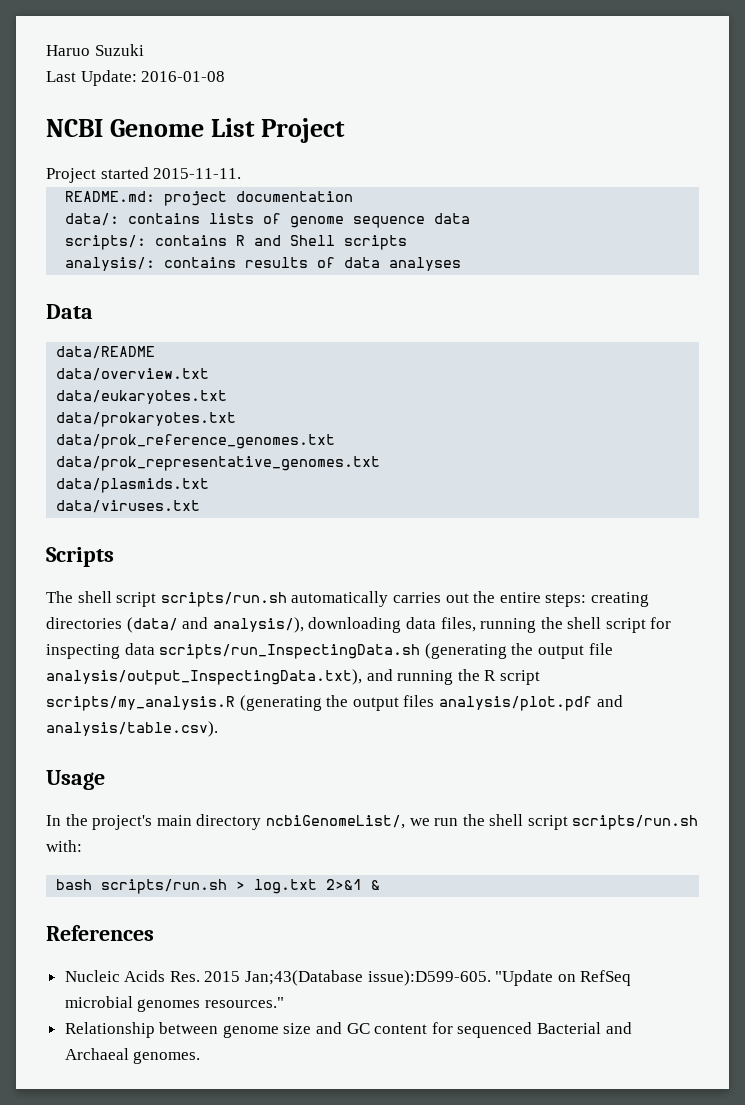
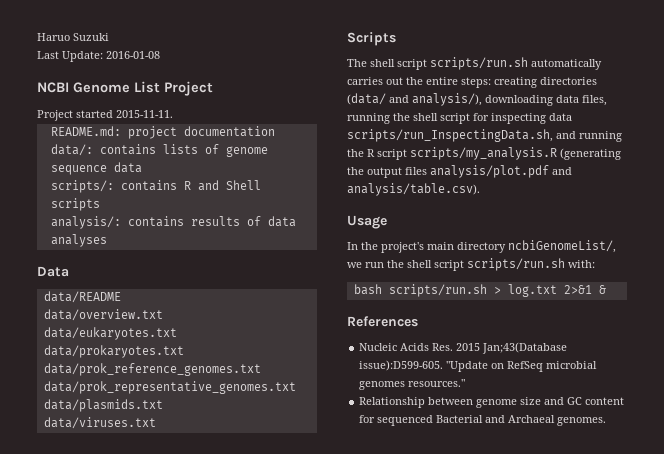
- The shell script scripts/run.sh automatically carries out the entire steps: creating directories (data/ and analysis/), downloading data files, running the shell script for inspecting data scripts/run_InspectingData.sh (generating the output file analysis/output_InspectingData.txt), and running the R script scripts/my_analysis.R (generating the output files analysis/plot.pdf and analysis/table.csv).
+ The shell script scripts/run.sh automatically carries out the entire steps: creating directories (data/ and analysis/), downloading data files, running the shell script for inspecting data scripts/run_InspectingData.sh, and running the R script scripts/my_analysis.R (generating the output files analysis/plot.pdf and analysis/table.csv).

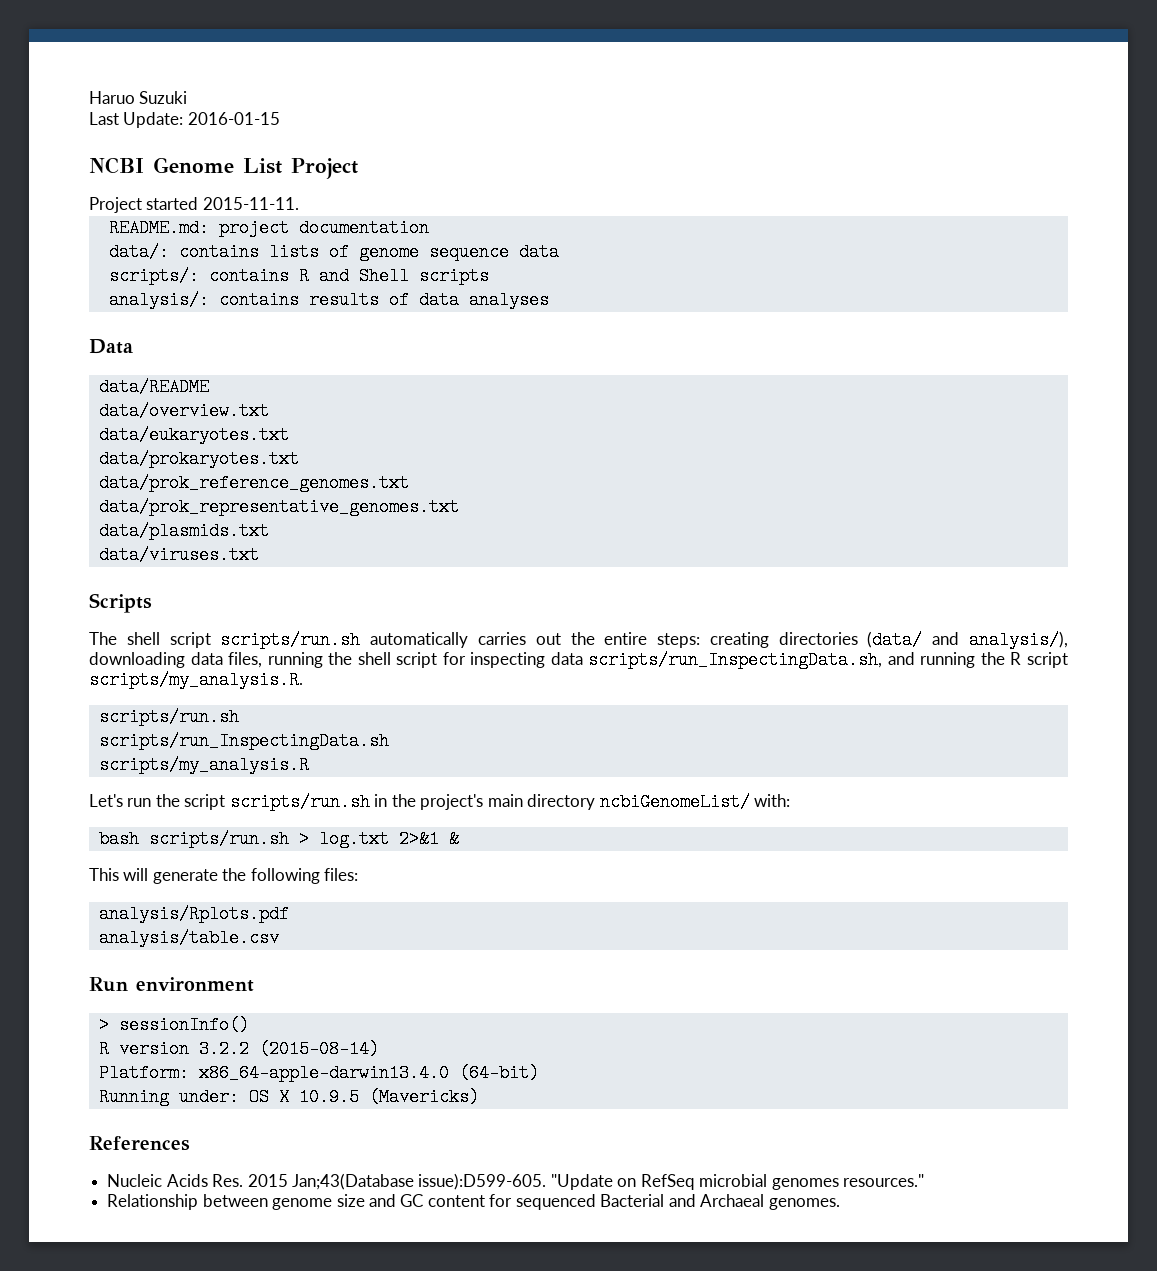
- Last Update: 2016-01-08
+ Last Update: 2016-01-15
- The shell script scripts/run.sh automatically carries out the entire steps: creating directories (data/ and analysis/), downloading data files, running the shell script for inspecting data scripts/run_InspectingData.sh, and running the R script scripts/my_analysis.R (generating the output files analysis/plot.pdf and analysis/table.csv).
- Usage
- In the project's main directory ncbiGenomeList/, we run the shell script scripts/run.sh with:
+ The shell script scripts/run.sh automatically carries out the entire steps: creating directories (data/ and analysis/), downloading data files, running the shell script for inspecting data scripts/run_InspectingData.sh, and running the R script scripts/my_analysis.R.
+ scripts/run.sh
+ scripts/run_InspectingData.sh
+ scripts/my_analysis.R
+ Let's run the script scripts/run.sh in the project's main directory ncbiGenomeList/ with:
+ This will generate the following files:
+ analysis/Rplots.pdf
+ analysis/table.csv
+ Run environment
+ > sessionInfo()
+ R version 3.2.2 (2015-08-14)
+ Platform: x86_64-apple-darwin13.4.0 (64-bit)
+ Running under: OS X 10.9.5 (Mavericks)

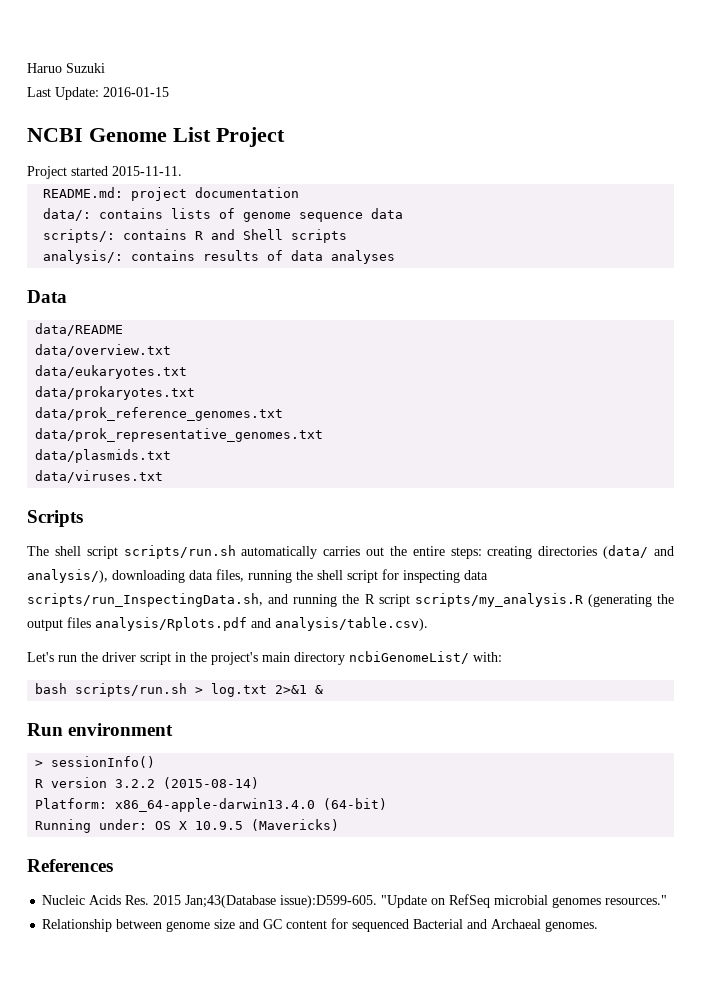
- The shell script scripts/run.sh automatically carries out the entire steps: creating directories (data/ and analysis/), downloading data files, running the shell script for inspecting data scripts/run_InspectingData.sh, and running the R script scripts/my_analysis.R.
- scripts/run.sh
- scripts/run_InspectingData.sh
- scripts/my_analysis.R
+ The shell script scripts/run.sh automatically carries out the entire steps: creating directories (data/ and analysis/), downloading data files, running the shell script for inspecting data scripts/run_InspectingData.sh, and running the R script scripts/my_analysis.R (generating the output files analysis/Rplots.pdf and analysis/table.csv).
- Let's run the script scripts/run.sh in the project's main directory ncbiGenomeList/ with:
+ Let's run the driver script in the project's main directory ncbiGenomeList/ with:
- This will generate the following files:
- analysis/Rplots.pdf
- analysis/table.csv

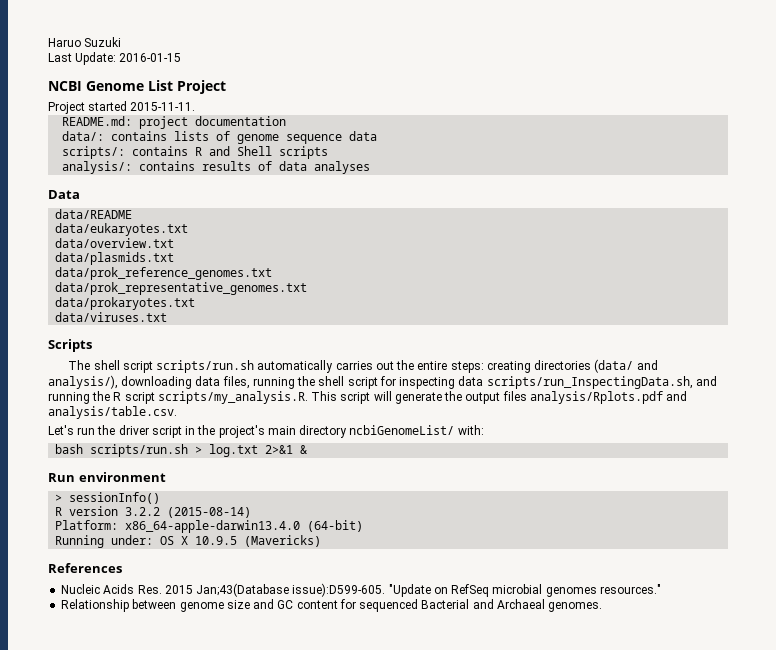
+ data/eukaryotes.txt
- data/eukaryotes.txt
- data/prokaryotes.txt
+ data/plasmids.txt
- data/plasmids.txt
+ data/prokaryotes.txt
- The shell script scripts/run.sh automatically carries out the entire steps: creating directories (data/ and analysis/), downloading data files, running the shell script for inspecting data scripts/run_InspectingData.sh, and running the R script scripts/my_analysis.R (generating the output files analysis/Rplots.pdf and analysis/table.csv).
+ The shell script scripts/run.sh automatically carries out the entire steps: creating directories (data/ and analysis/), downloading data files, running the shell script for inspecting data scripts/run_InspectingData.sh, and running the R script scripts/my_analysis.R. This script will generate the output files analysis/Rplots.pdf and analysis/table.csv.

